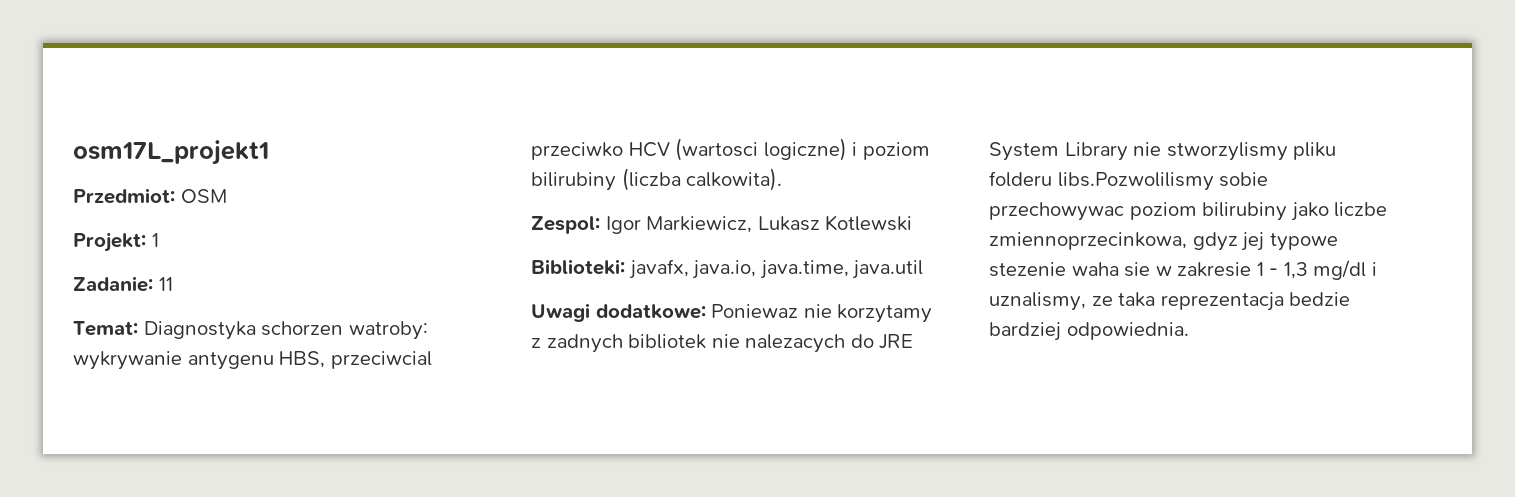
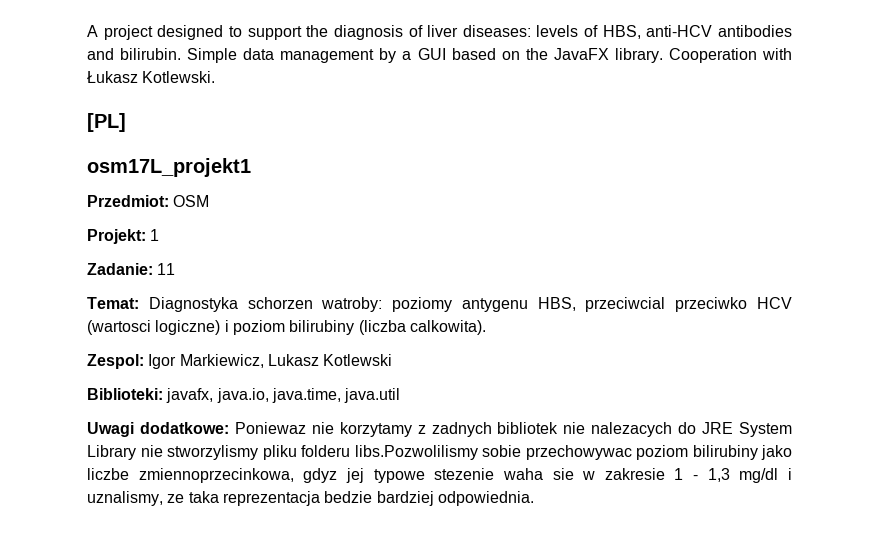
+ A project designed to support the diagnosis of liver diseases: levels of HBS, anti-HCV antibodies and bilirubin. Simple data management by a GUI based on the JavaFX library. Cooperation with Łukasz Kotlewski.
+ [PL]
- Temat: Diagnostyka schorzen watroby: wykrywanie antygenu HBS, przeciwcial przeciwko HCV (wartosci logiczne) i poziom bilirubiny (liczba calkowita).
+ Temat: Diagnostyka schorzen watroby: poziomy antygenu HBS, przeciwcial przeciwko HCV (wartosci logiczne) i poziom bilirubiny (liczba calkowita).

